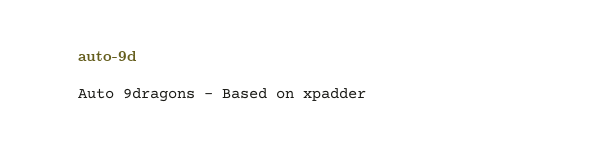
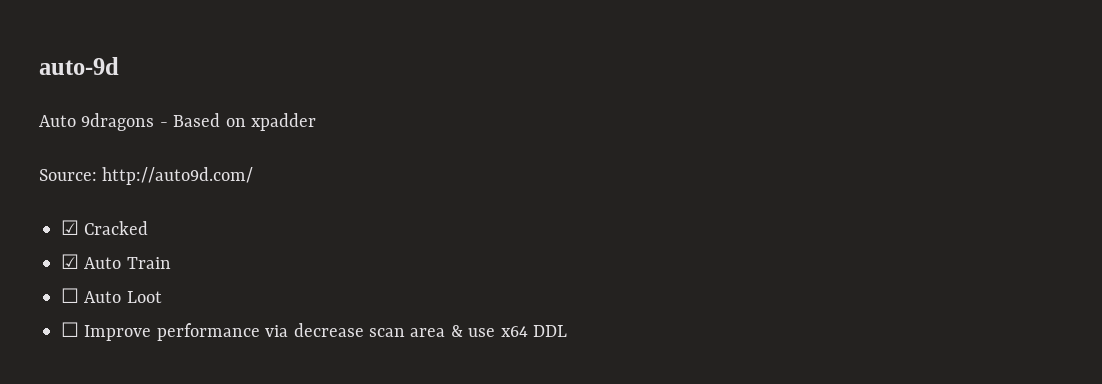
+ Source: http://auto9d.com/
+ ☑ Cracked
+ ☑ Auto Train
+ ☐ Auto Loot
+ ☐ Improve performance via decrease scan area & use x64 DDL

